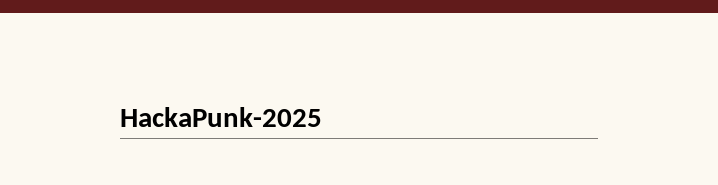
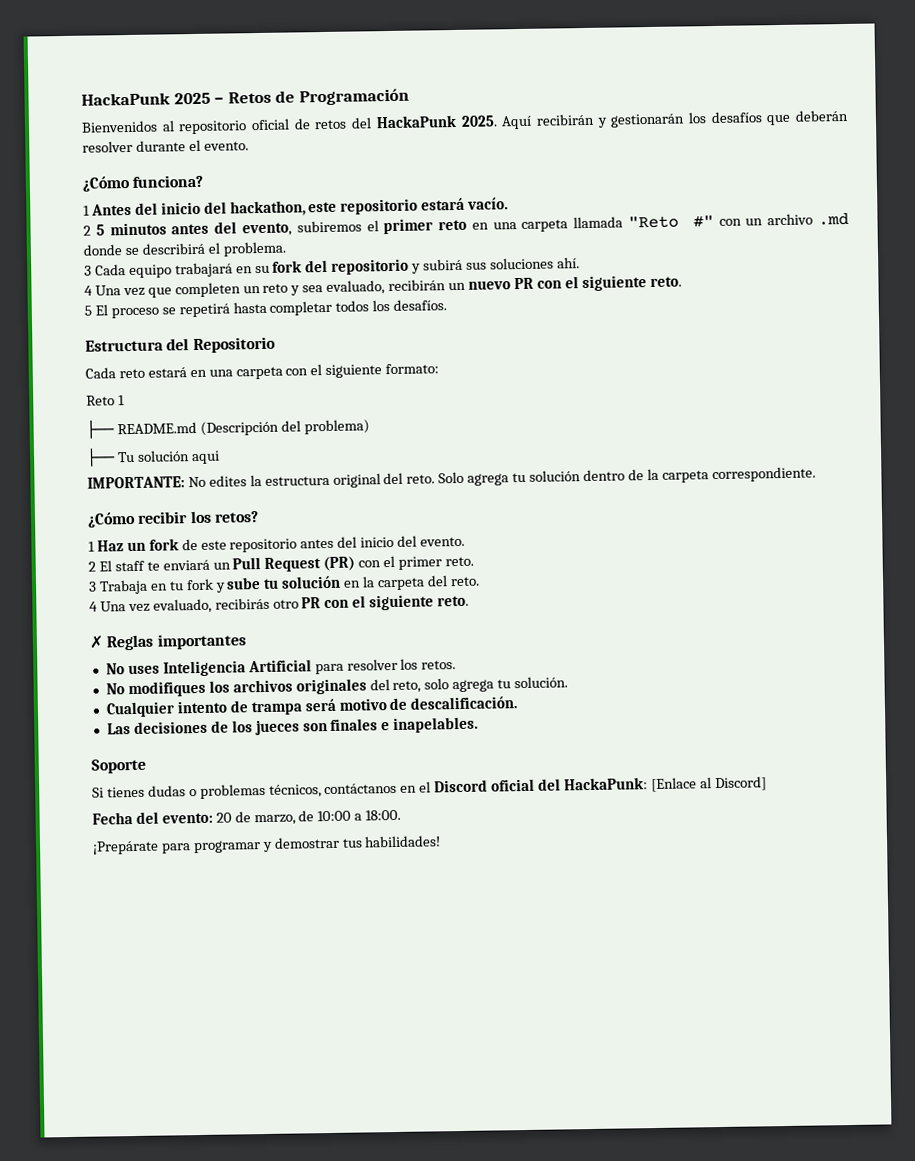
- HackaPunk-2025
+ HackaPunk 2025 – Retos de Programación
+ Bienvenidos al repositorio oficial de retos del HackaPunk 2025. Aquí recibirán y gestionarán los desafíos que deberán resolver durante el evento.
+ ¿Cómo funciona?
+ 1 Antes del inicio del hackathon, este repositorio estará vacío.
+ 2 5 minutos antes del evento, subiremos el primer reto en una carpeta llamada "Reto #" con un archivo .md donde se describirá el problema.
+ 3 Cada equipo trabajará en su fork del repositorio y subirá sus soluciones ahí.
+ 4 Una vez que completen un reto y sea evaluado, recibirán un nuevo PR con el siguiente reto.
+ 5 El proceso se repetirá hasta completar todos los desafíos.
+ Estructura del Repositorio
+ Cada reto estará en una carpeta con el siguiente formato:
+ Reto 1
+ ├── README.md (Descripción del problema)
+ ├── Tu solución aqui
+ IMPORTANTE: No edites la estructura original del reto. Solo agrega tu solución dentro de la carpeta correspondiente.
+ ¿Cómo recibir los retos?
+ 1 Haz un fork de este repositorio antes del inicio del evento.
+ 2 El staff te enviará un Pull Request (PR) con el primer reto.
+ 3 Trabaja en tu fork y sube tu solución en la carpeta del reto.
+ 4 Una vez evaluado, recibirás otro PR con el siguiente reto.
+ ✗ Reglas importantes
+ No uses Inteligencia Artificial para resolver los retos.
+ No modifiques los archivos originales del reto, solo agrega tu solución.
+ Cualquier intento de trampa será motivo de descalificación.
+ Las decisiones de los jueces son finales e inapelables.
+ Soporte
+ Si tienes dudas o problemas técnicos, contáctanos en el Discord oficial del HackaPunk: [Enlace al Discord]
+ Fecha del evento: 20 de marzo, de 10:00 a 18:00.
+ ¡Prepárate para programar y demostrar tus habilidades!

